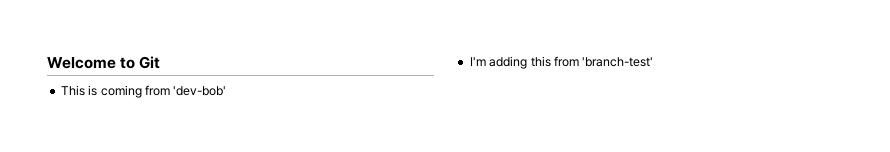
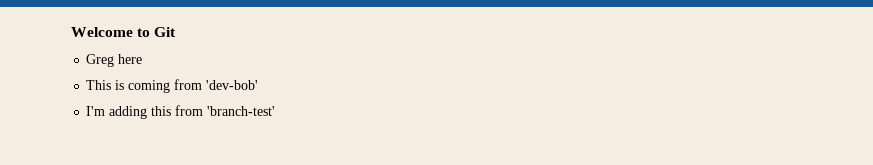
+ Greg here

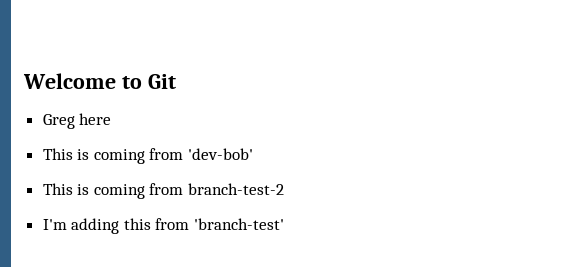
+ This is coming from branch-test-2

